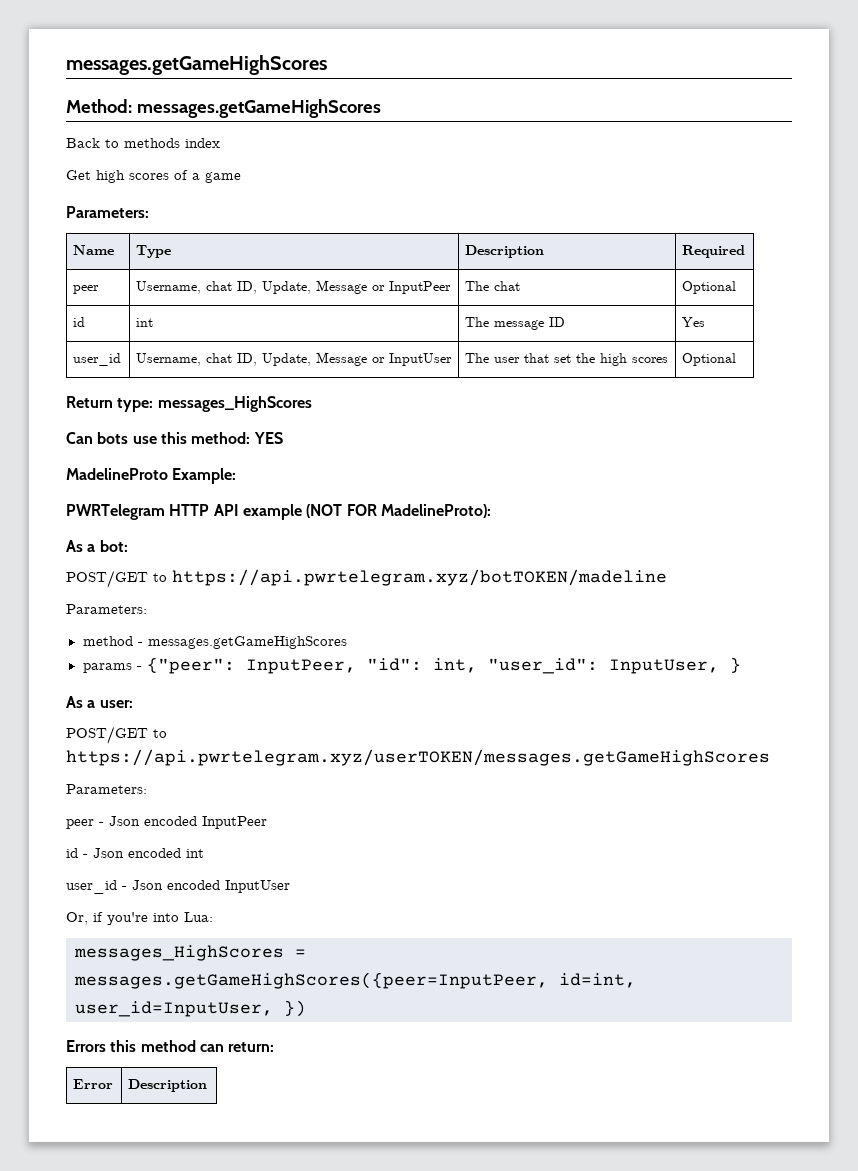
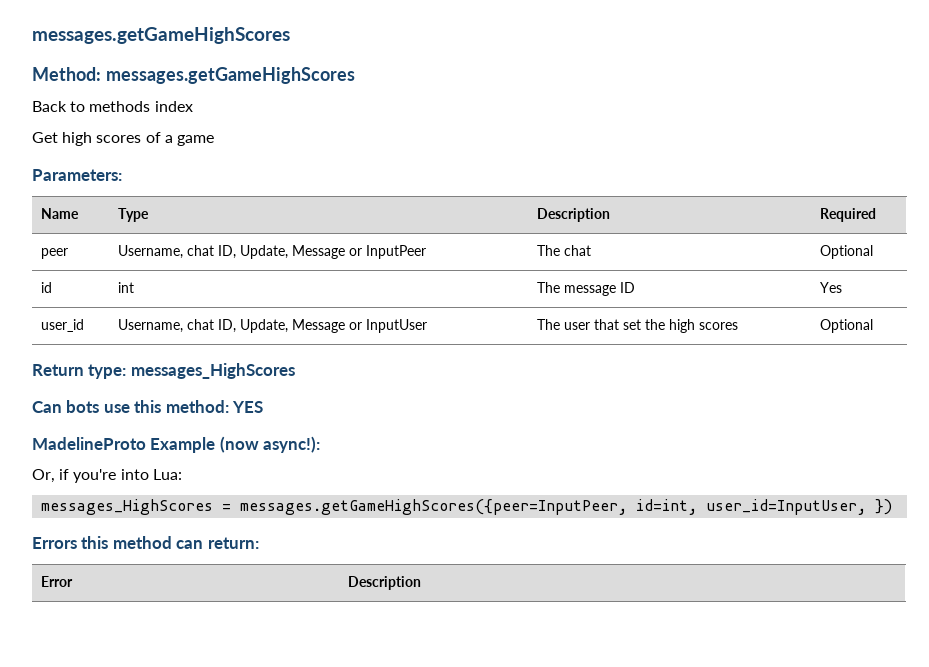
- MadelineProto Example:
- PWRTelegram HTTP API example (NOT FOR MadelineProto):
- As a bot:
- POST/GET to https://api.pwrtelegram.xyz/botTOKEN/madeline
- Parameters:
- method - messages.getGameHighScores
- params - {"peer": InputPeer, "id": int, "user_id": InputUser, }
- As a user:
- POST/GET to https://api.pwrtelegram.xyz/userTOKEN/messages.getGameHighScores
- Parameters:
- peer - Json encoded InputPeer
- id - Json encoded int
- user_id - Json encoded InputUser
+ MadelineProto Example (now async!):

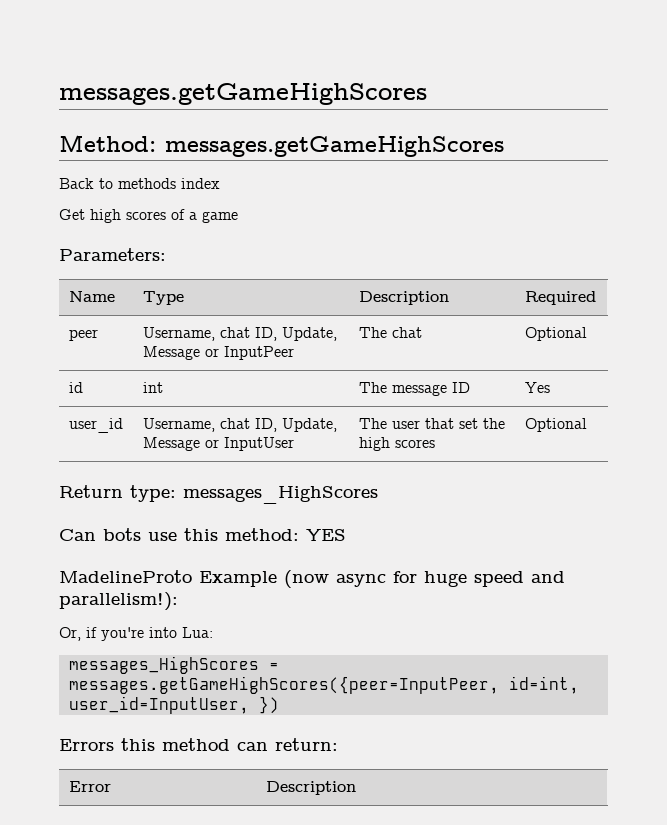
- MadelineProto Example (now async!):
+ MadelineProto Example (now async for huge speed and parallelism!):

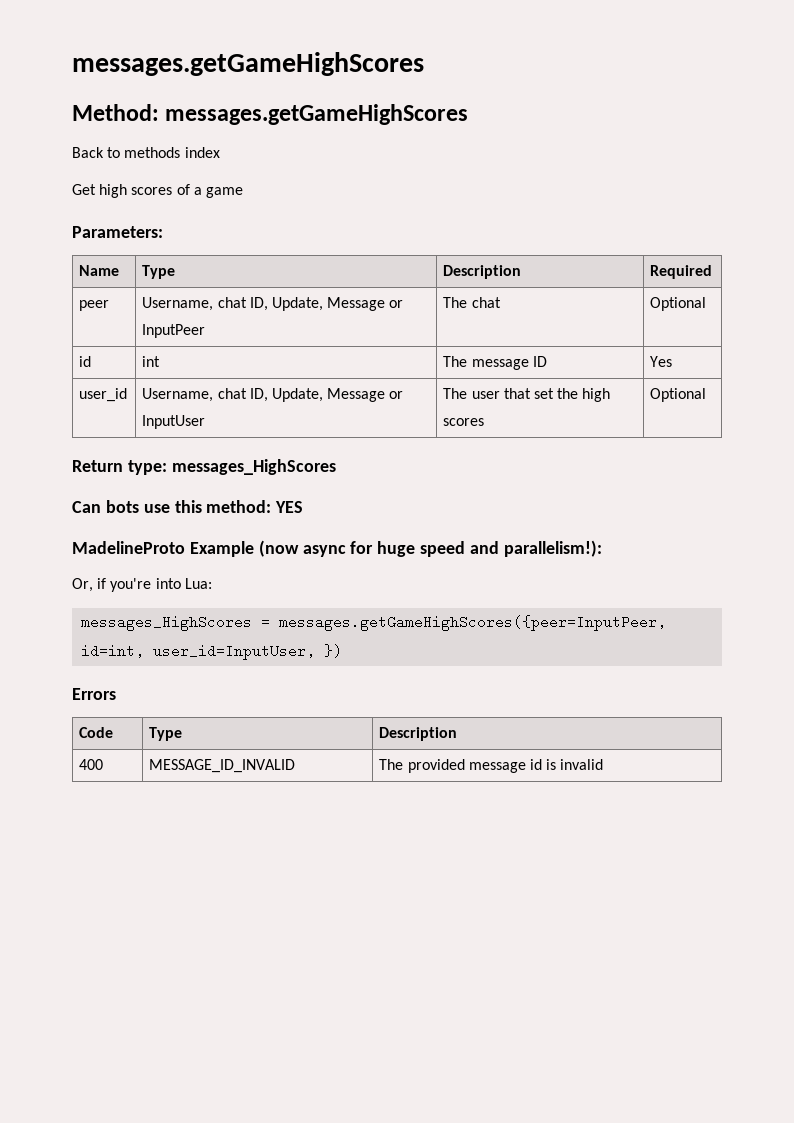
- Errors this method can return:
- Error | Description
+ Errors
+ Code | Type | Description
+ 400 | MESSAGE_ID_INVALID | The provided message id is invalid

